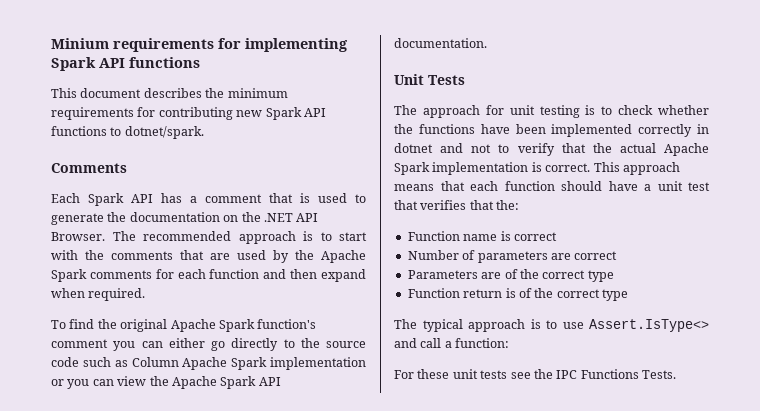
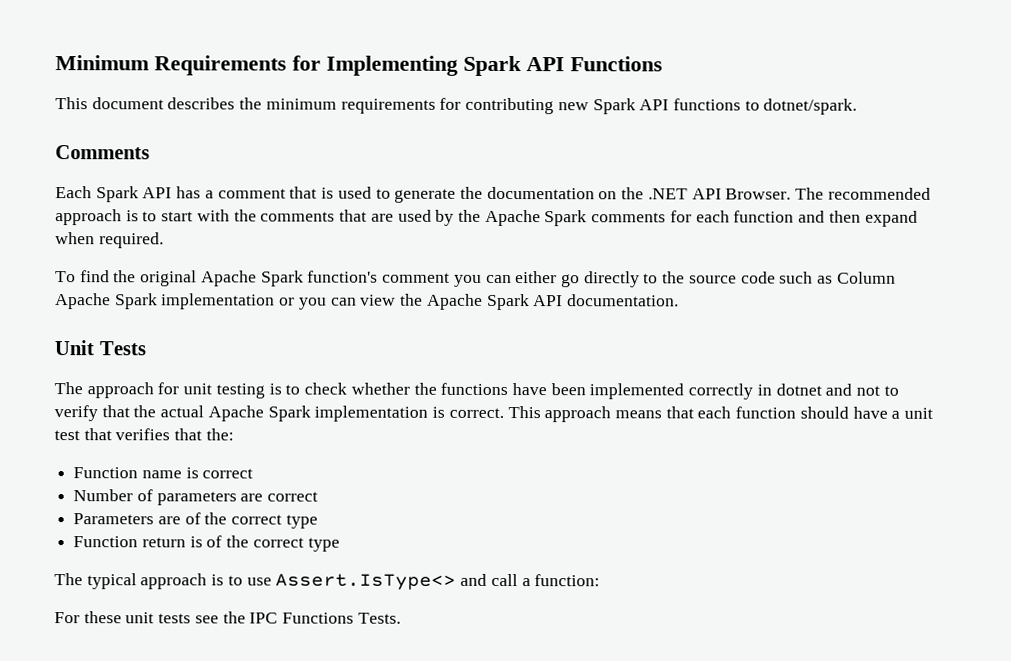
- Minium requirements for implementing Spark API functions
+ Minimum Requirements for Implementing Spark API Functions

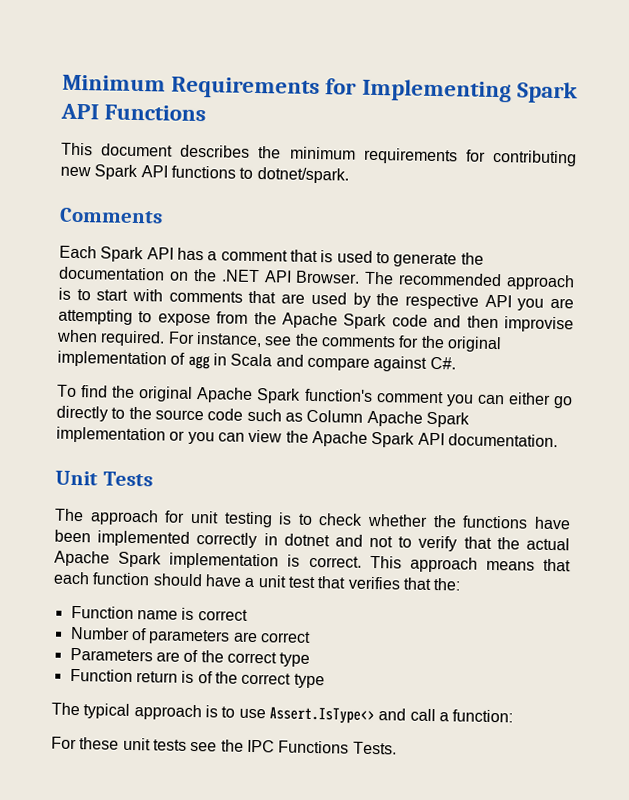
- The recommended approach is to start with the comments that are used by the Apache Spark comments for each function and then expand when required.
+ The recommended approach is to start with comments that are used by the respective API you are attempting to expose from the Apache Spark code and then improvise when required. For instance, see the comments for the original implementation of agg in Scala and compare against C#.

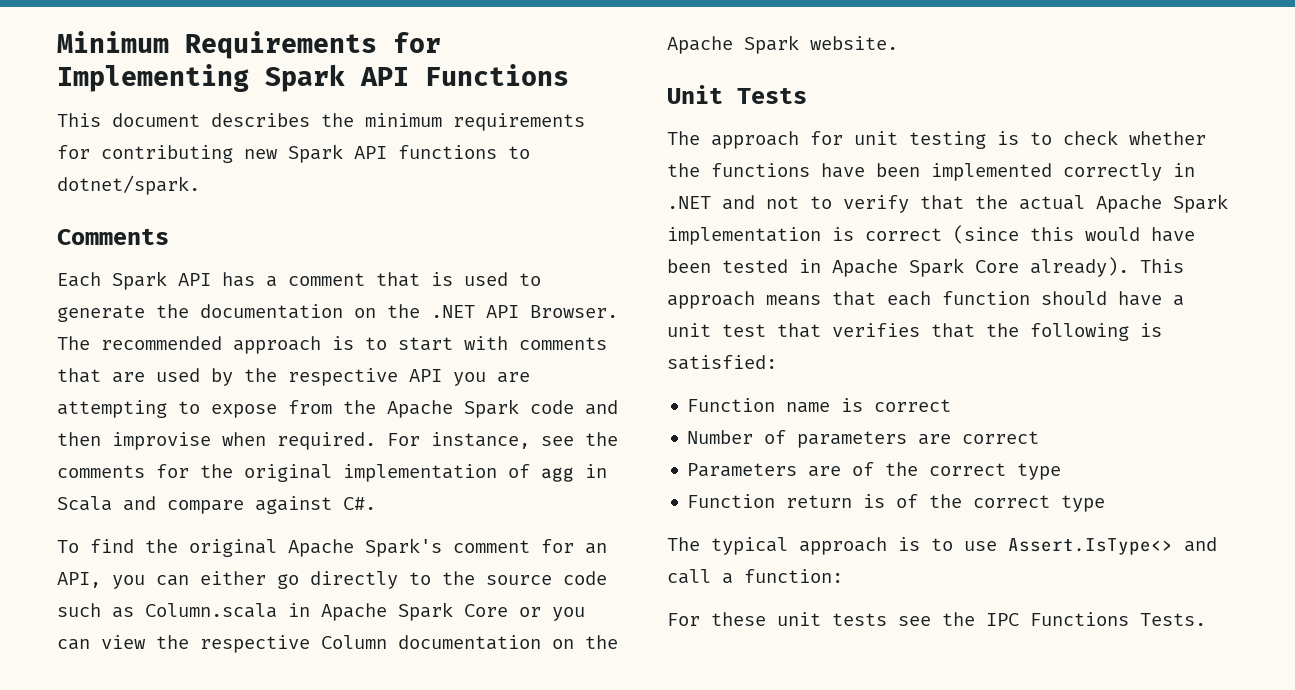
- To find the original Apache Spark function's comment you can either go directly to the source code such as Column Apache Spark implementation or you can view the Apache Spark API documentation.
+ To find the original Apache Spark's comment for an API, you can either go directly to the source code such as Column.scala in Apache Spark Core or you can view the respective Column documentation on the Apache Spark website.
- The approach for unit testing is to check whether the functions have been implemented correctly in dotnet and not to verify that the actual Apache Spark implementation is correct.
+ The approach for unit testing is to check whether the functions have been implemented correctly in .NET and not to verify that the actual Apache Spark implementation is correct (since this would have been tested in Apache Spark Core already).
- This approach means that each function should have a unit test that verifies that the:
+ This approach means that each function should have a unit test that verifies that the following is satisfied:

